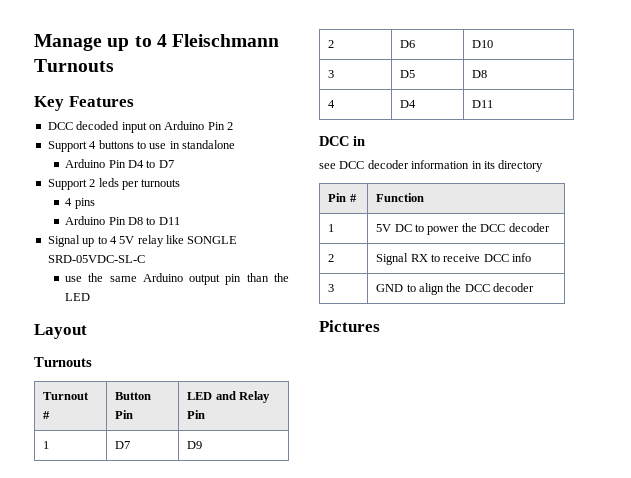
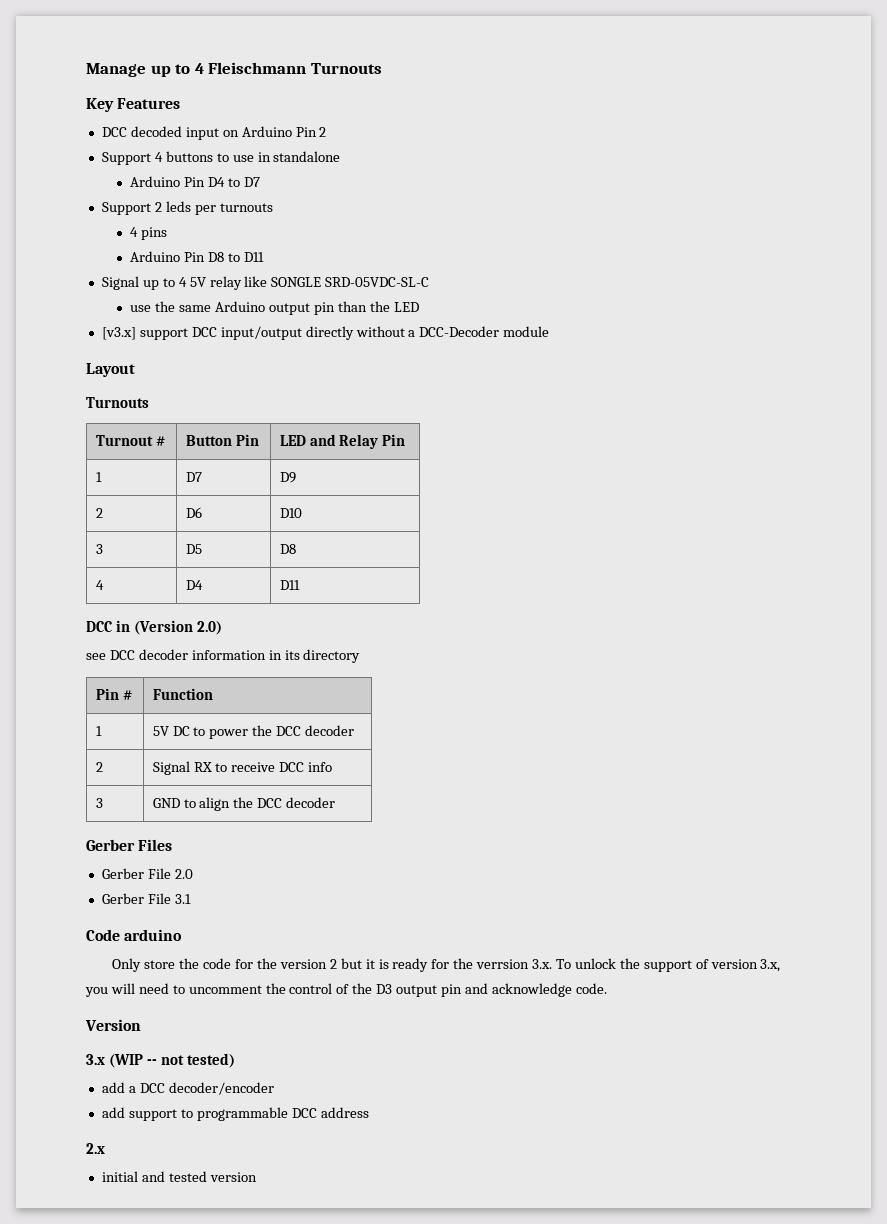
+ [v3.x] support DCC input/output directly without a DCC-Decoder module
- DCC in
+ DCC in (Version 2.0)
- Pictures
+ Gerber Files
+ Gerber File 2.0
+ Gerber File 3.1
+ Code arduino
+ Only store the code for the version 2 but it is ready for the verrsion 3.x. To unlock the support of version 3.x, you will need to uncomment the control of the D3 output pin and acknowledge code.
+ Version
+ 3.x (WIP -- not tested)
+ add a DCC decoder/encoder
+ add support to programmable DCC address
+ 2.x
+ initial and tested version

